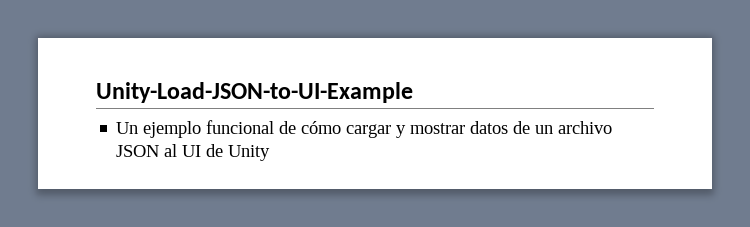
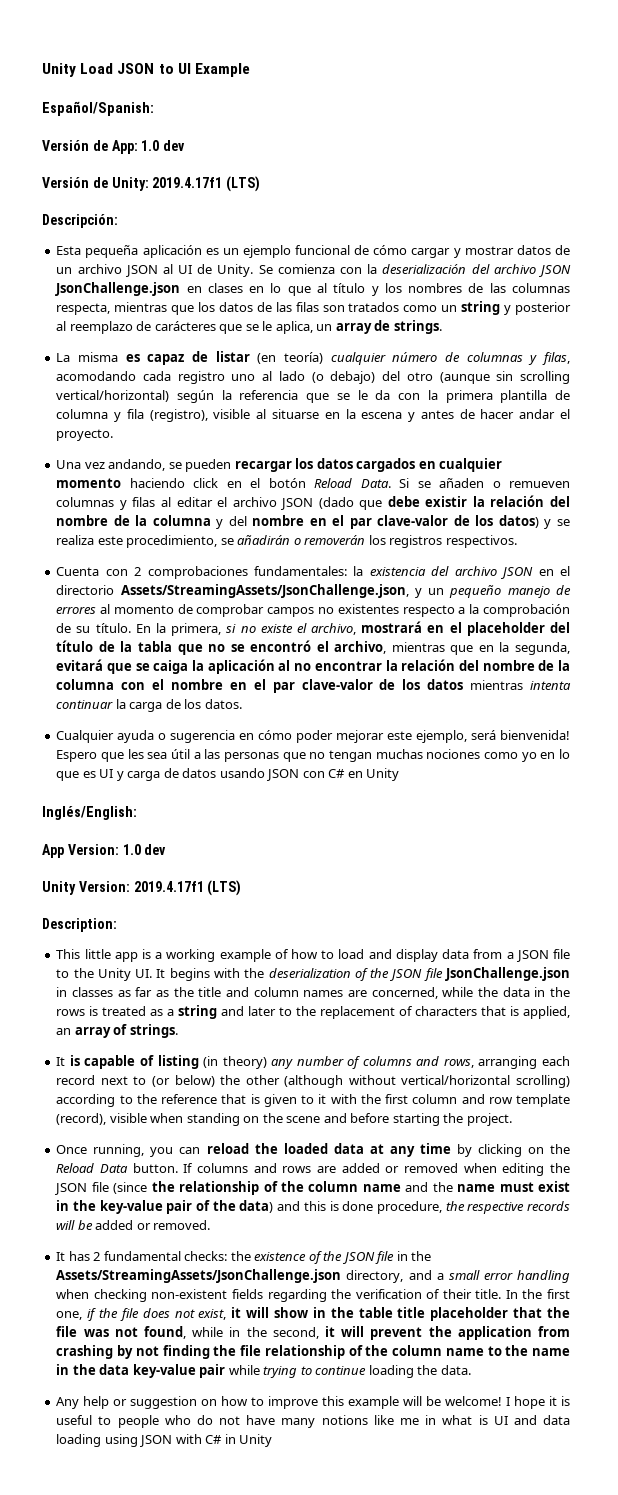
- Unity-Load-JSON-to-UI-Example
- Un ejemplo funcional de cómo cargar y mostrar datos de un archivo JSON al UI de Unity
+ Unity Load JSON to UI Example
+ Español/Spanish:
+ Versión de App: 1.0 dev
+ Versión de Unity: 2019.4.17f1 (LTS)
+ Descripción:
+ Esta pequeña aplicación es un ejemplo funcional de cómo cargar y mostrar datos de un archivo JSON al UI de Unity. Se comienza con la deserialización del archivo JSON JsonChallenge.json en clases en lo que al título y los nombres de las columnas respecta, mientras que los datos de las filas son tratados como un string y posterior al reemplazo de carácteres que se le aplica, un array de strings.
+ La misma es capaz de listar (en teoría) cualquier número de columnas y filas, acomodando cada registro uno al lado (o debajo) del otro (aunque sin scrolling vertical/horizontal) según la referencia que se le da con la primera plantilla de columna y fila (registro), visible al situarse en la escena y antes de hacer andar el proyecto.
+ Una vez andando, se pueden recargar los datos cargados en cualquier momento haciendo click en el botón Reload Data. Si se añaden o remueven columnas y filas al editar el archivo JSON (dado que debe existir la relación del nombre de la columna y del nombre en el par clave-valor de los datos) y se realiza este procedimiento, se añadirán o removerán los registros respectivos.
+ Cuenta con 2 comprobaciones fundamentales: la existencia del archivo JSON en el directorio Assets/StreamingAssets/JsonChallenge.json, y un pequeño manejo de errores al momento de comprobar campos no existentes respecto a la comprobación de su título. En la primera, si no existe el archivo, mostrará en el placeholder del título de la tabla que no se encontró el archivo, mientras que en la segunda, evitará que se caiga la aplicación al no encontrar la relación del nombre de la columna con el nombre en el par clave-valor de los datos mientras intenta continuar la carga de los datos.
+ Cualquier ayuda o sugerencia en cómo poder mejorar este ejemplo, será bienvenida! Espero que les sea útil a las personas que no tengan muchas nociones como yo en lo que es UI y carga de datos usando JSON con C# en Unity
+ Inglés/English:
+ App Version: 1.0 dev
+ Unity Version: 2019.4.17f1 (LTS)
+ Description:
+ This little app is a working example of how to load and display data from a JSON file to the Unity UI. It begins with the deserialization of the JSON file JsonChallenge.json in classes as far as the title and column names are concerned, while the data in the rows is treated as a string and later to the replacement of characters that is applied, an array of strings.
+ It is capable of listing (in theory) any number of columns and rows, arranging each record next to (or below) the other (although without vertical/horizontal scrolling) according to the reference that is given to it with the first column and row template (record), visible when standing on the scene and before starting the project.
+ Once running, you can reload the loaded data at any time by clicking on the Reload Data button. If columns and rows are added or removed when editing the JSON file (since the relationship of the column name and the name must exist in the key-value pair of the data) and this is done procedure, the respective records will be added or removed.
+ It has 2 fundamental checks: the existence of the JSON file in the Assets/StreamingAssets/JsonChallenge.json directory, and a small error handling when checking non-existent fields regarding the verification of their title. In the first one, if the file does not exist, it will show in the table title placeholder that the file was not found, while in the second, it will prevent the application from crashing by not finding the file relationship of the column name to the name in the data key-value pair while trying to continue loading the data.
+ Any help or suggestion on how to improve this example will be welcome! I hope it is useful to people who do not have many notions like me in what is UI and data loading using JSON with C# in Unity

